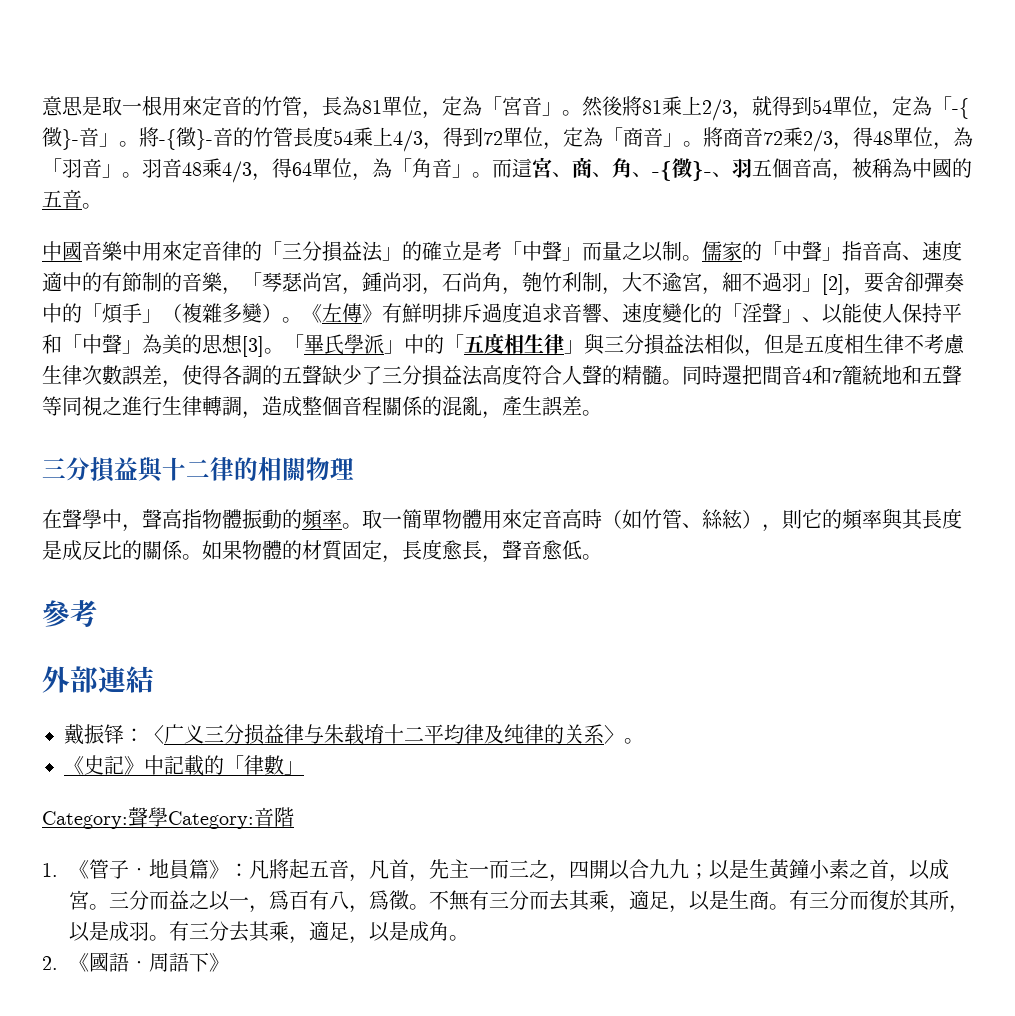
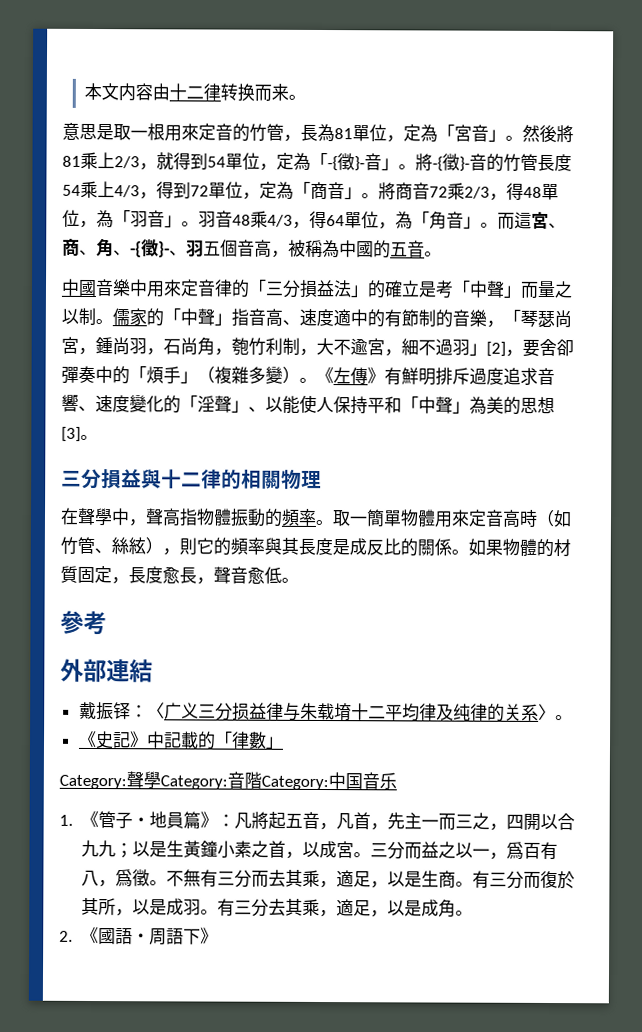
+ 本文内容由十二律转换而来。
- 「畢氏學派」中的「五度相生律」與三分損益法相似，但是五度相生律不考慮生律次數誤差，使得各調的五聲缺少了三分損益法高度符合人聲的精髓。同時還把間音4和7籠統地和五聲等同視之進行生律轉調，造成整個音程關係的混亂，產生誤差。
- Category:聲學Category:音階
+ Category:聲學Category:音階Category:中国音乐

